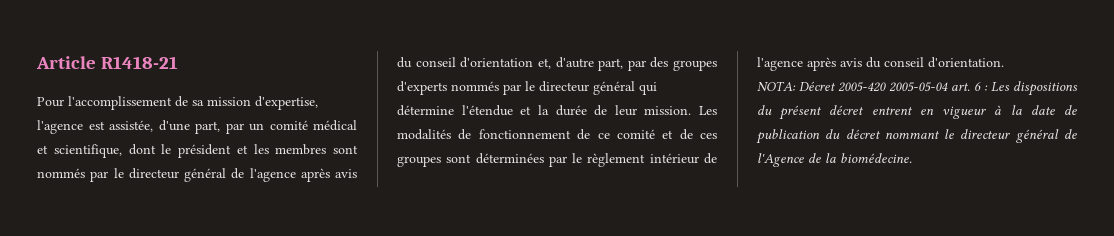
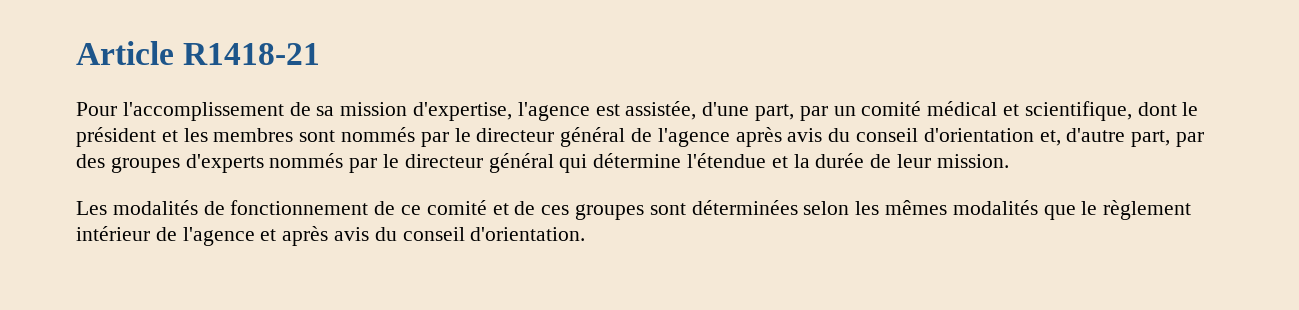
- Pour l'accomplissement de sa mission d'expertise, l'agence est assistée, d'une part, par un comité médical et scientifique, dont le président et les membres sont nommés par le directeur général de l'agence après avis du conseil d'orientation et, d'autre part, par des groupes d'experts nommés par le directeur général qui détermine l'étendue et la durée de leur mission. Les modalités de fonctionnement de ce comité et de ces groupes sont déterminées par le règlement intérieur de l'agence après avis du conseil d'orientation.
+ Pour l'accomplissement de sa mission d'expertise, l'agence est assistée, d'une part, par un comité médical et scientifique, dont le président et les membres sont nommés par le directeur général de l'agence après avis du conseil d'orientation et, d'autre part, par des groupes d'experts nommés par le directeur général qui détermine l'étendue et la durée de leur mission.
+ Les modalités de fonctionnement de ce comité et de ces groupes sont déterminées selon les mêmes modalités que le règlement intérieur de l'agence et après avis du conseil d'orientation.
- NOTA: Décret 2005-420 2005-05-04 art. 6 : Les dispositions du présent décret entrent en vigueur à la date de publication du décret nommant le directeur général de l'Agence de la biomédecine.

